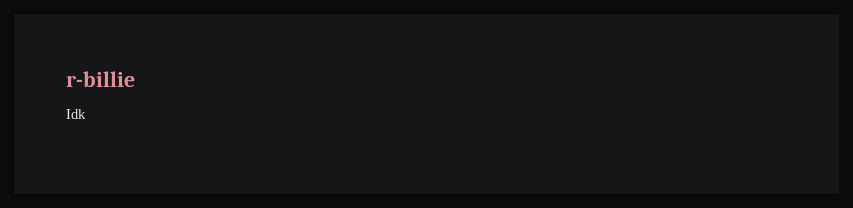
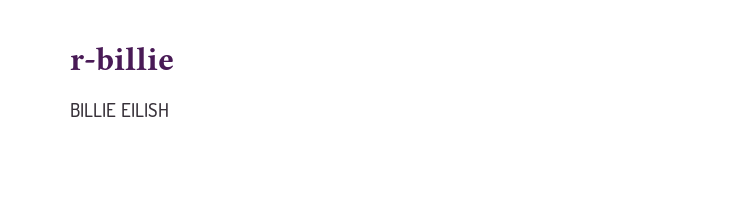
- Idk
+ BILLIE EILISH

